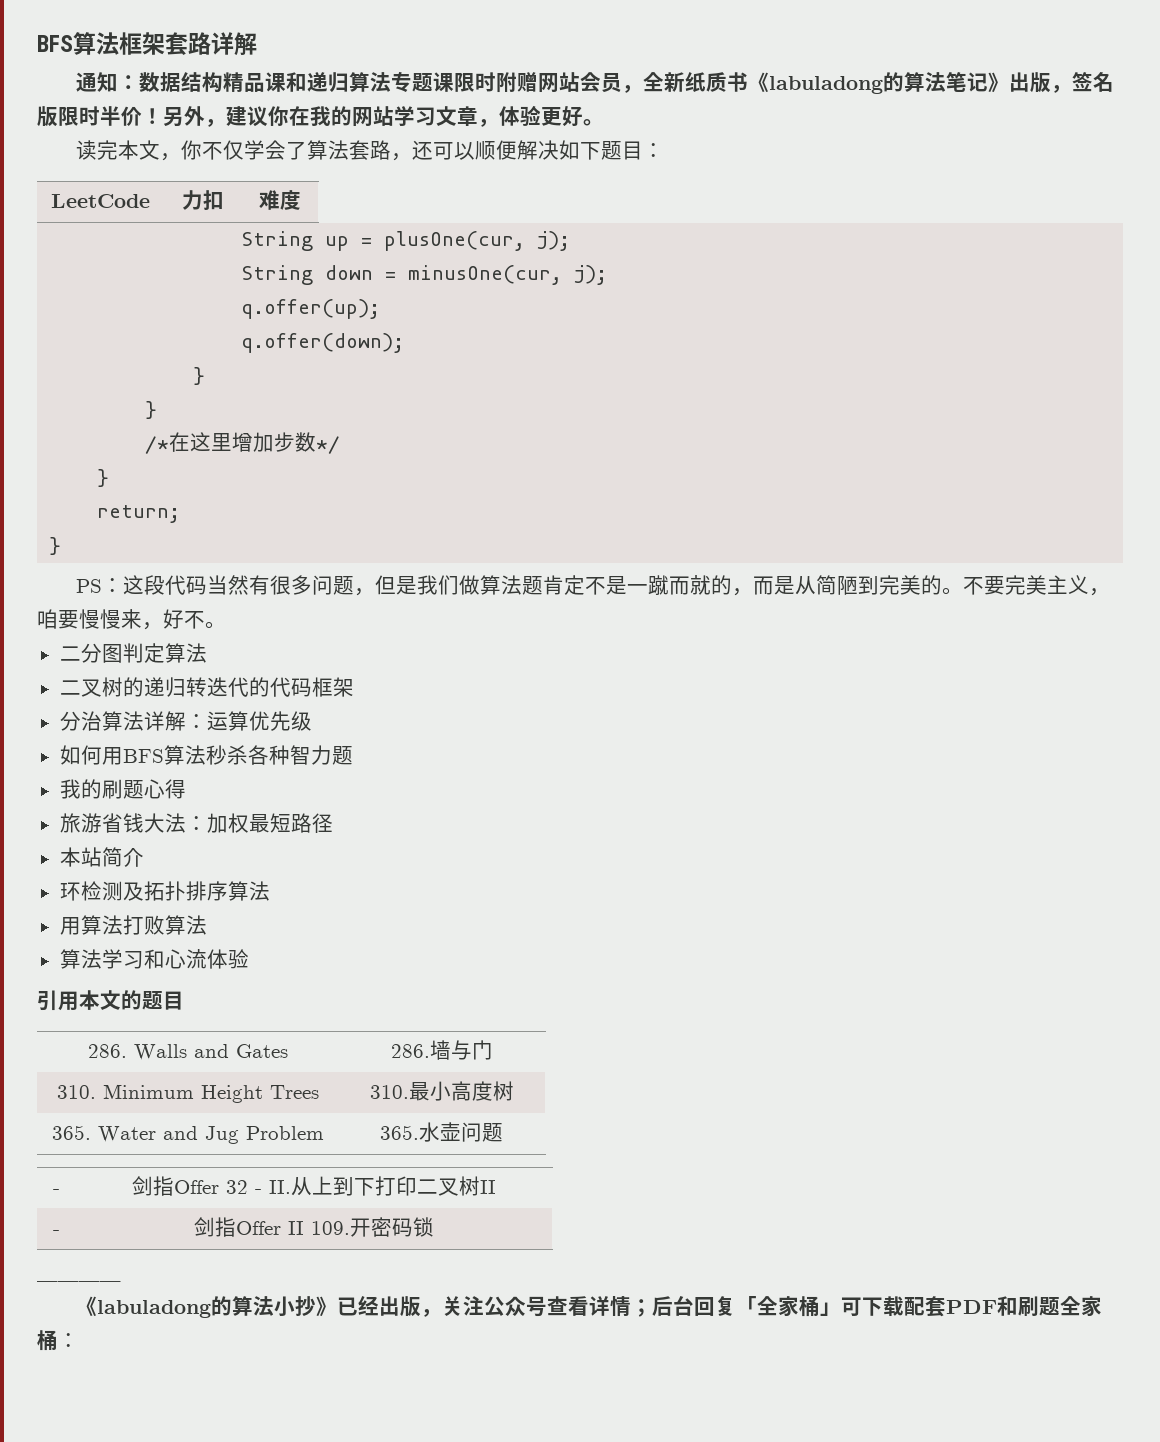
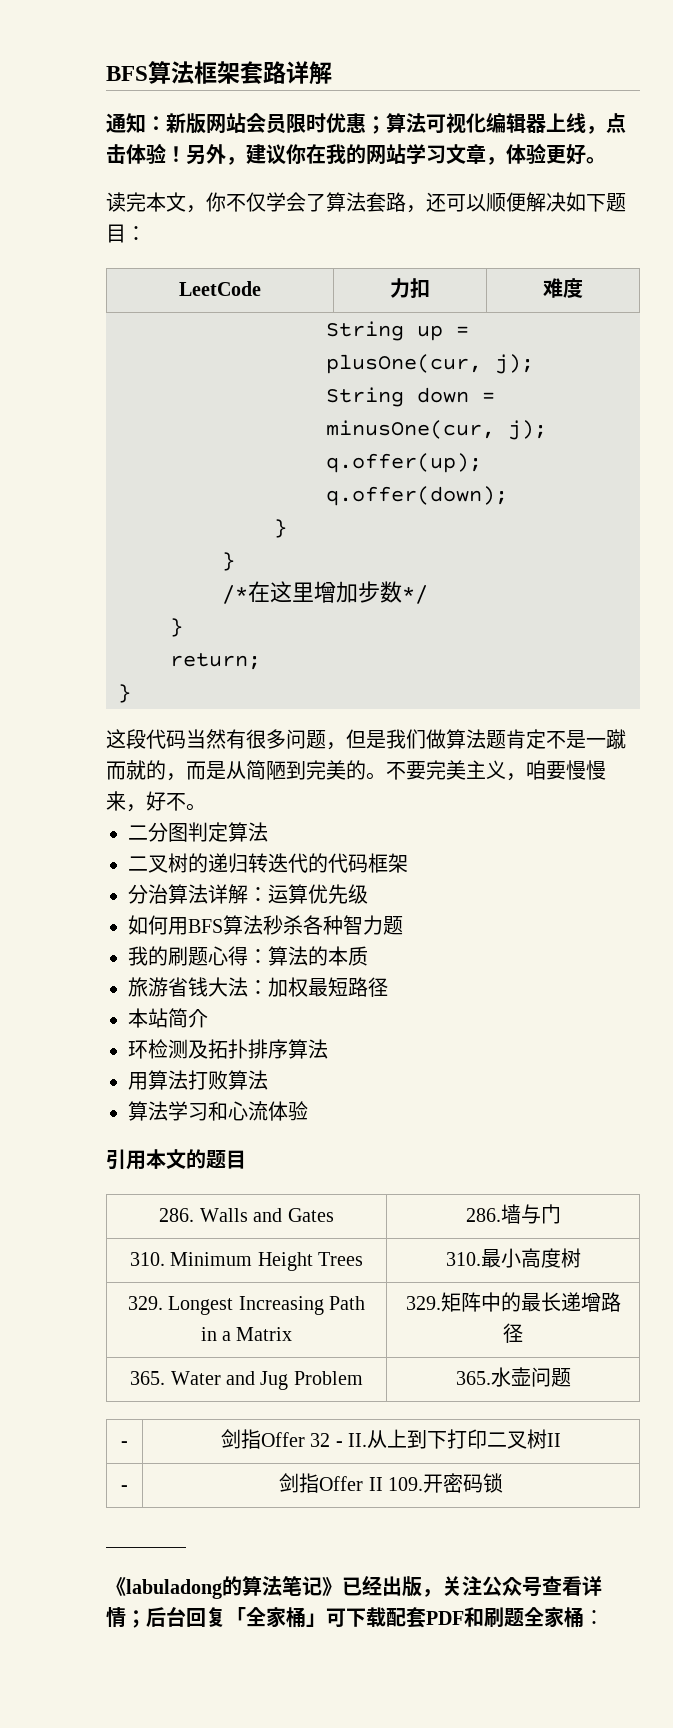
- 通知：数据结构精品课和递归算法专题课限时附赠网站会员，全新纸质书《labuladong的算法笔记》出版，签名版限时半价！
+ 通知：新版网站会员限时优惠；算法可视化编辑器上线，点击体验！
- PS：这段代码当然有很多问题，但是我们做算法题肯定不是一蹴而就的，而是从简陋到完美的。
+ 这段代码当然有很多问题，但是我们做算法题肯定不是一蹴而就的，而是从简陋到完美的。
- 我的刷题心得
+ 我的刷题心得：算法的本质
+ 329. Longest Increasing Path in a Matrix | 329.矩阵中的最长递增路径
- 《labuladong的算法小抄》已经出版，关注公众号查看详情；后台回复「全家桶」可下载配套PDF和刷题全家桶：
+ 《labuladong的算法笔记》已经出版，关注公众号查看详情；后台回复「全家桶」可下载配套PDF和刷题全家桶：

